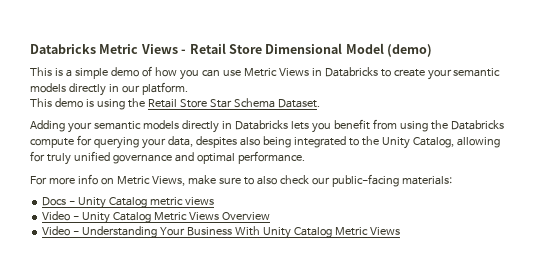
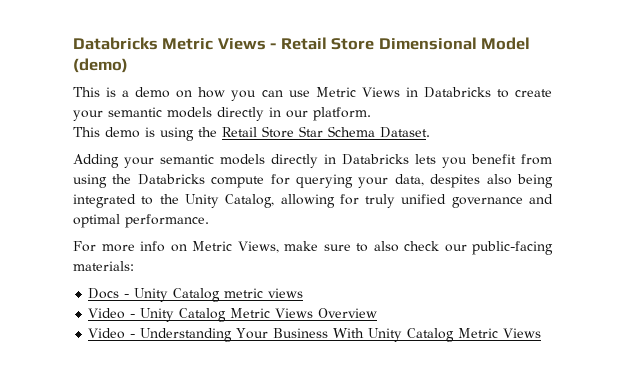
- This is a simple demo of how you can use Metric Views in Databricks to create your semantic models directly in our platform.
+ This is a demo on how you can use Metric Views in Databricks to create your semantic models directly in our platform.

